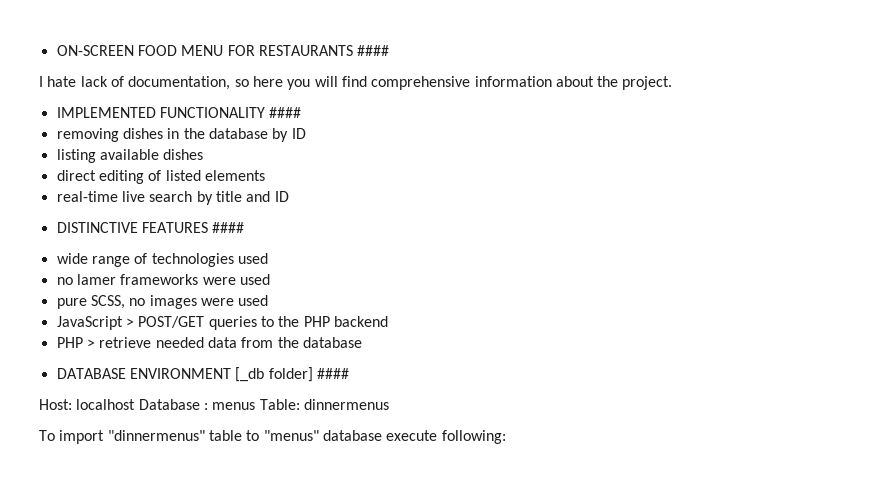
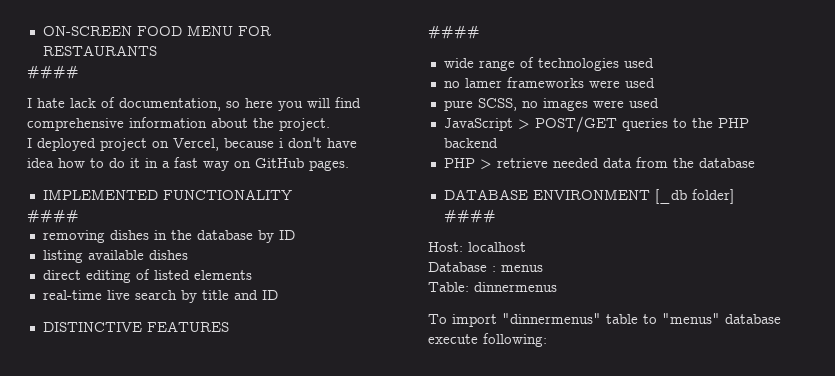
- ON-SCREEN FOOD MENU FOR RESTAURANTS ####
+ ON-SCREEN FOOD MENU FOR RESTAURANTS
+ ####
+ I deployed project on Vercel, because i don't have idea how to do it in a fast way on GitHub pages.
- IMPLEMENTED FUNCTIONALITY ####
+ IMPLEMENTED FUNCTIONALITY
+ ####
- DISTINCTIVE FEATURES ####
+ DISTINCTIVE FEATURES
+ ####
- Host: localhost Database : menus Table: dinnermenus
+ Host: localhost
+ Database : menus
+ Table: dinnermenus

